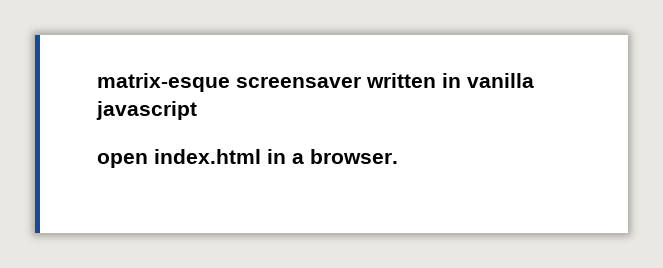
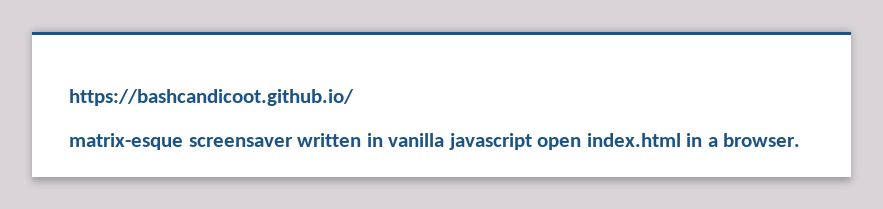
+ https://bashcandicoot.github.io/
- matrix-esque screensaver written in vanilla javascript
- open index.html in a browser.
+ matrix-esque screensaver written in vanilla javascript open index.html in a browser.

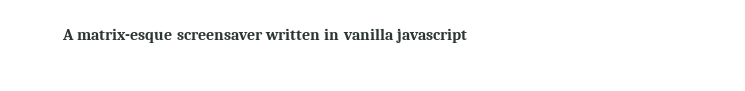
- https://bashcandicoot.github.io/
- matrix-esque screensaver written in vanilla javascript open index.html in a browser.
+ A matrix-esque screensaver written in vanilla javascript

